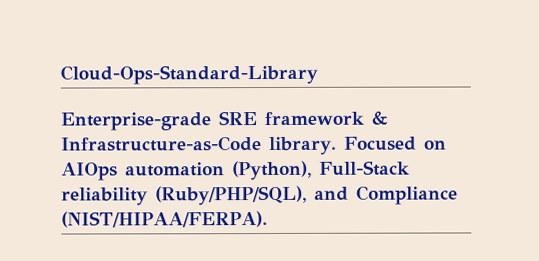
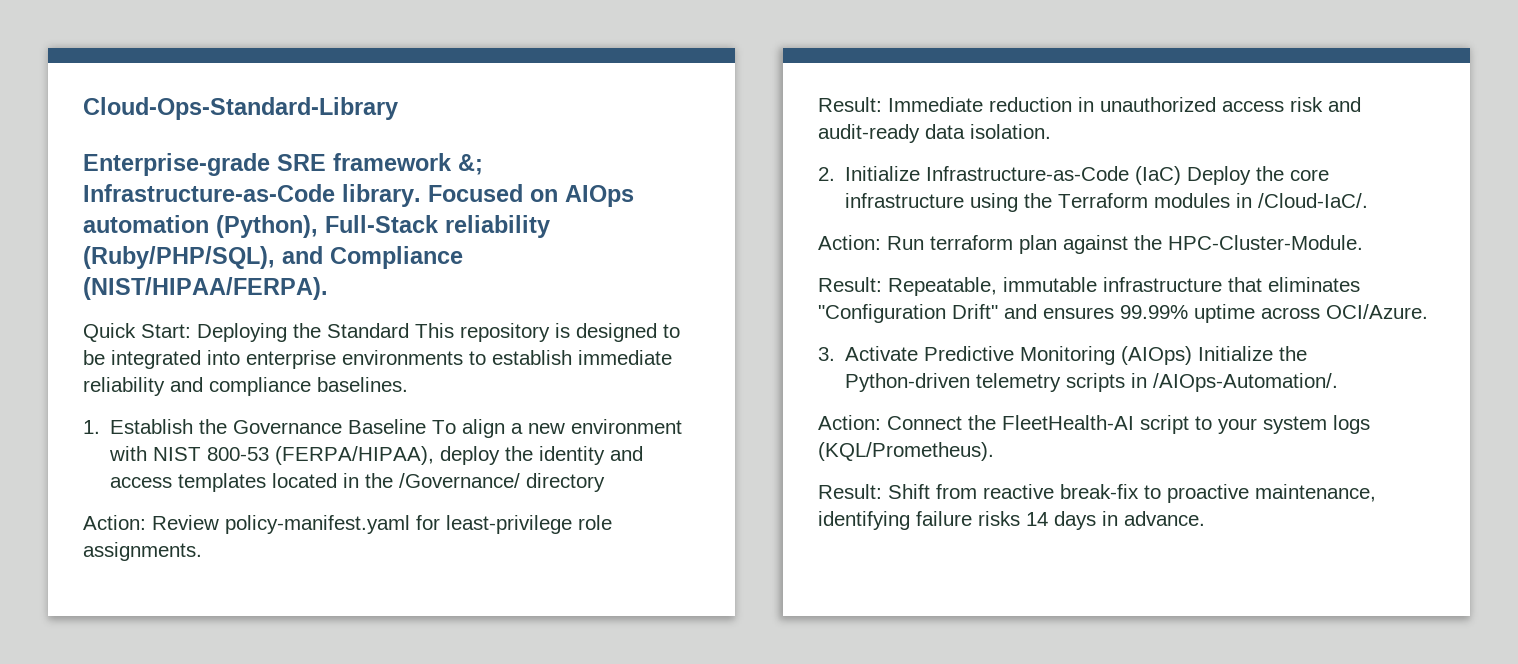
- Enterprise-grade SRE framework & Infrastructure-as-Code library.
+ Enterprise-grade SRE framework &; Infrastructure-as-Code library.
+ Quick Start: Deploying the Standard This repository is designed to be integrated into enterprise environments to establish immediate reliability and compliance baselines.
+ 1. Establish the Governance Baseline To align a new environment with NIST 800-53 (FERPA/HIPAA), deploy the identity and access templates located in the /Governance/ directory
+ Action: Review policy-manifest.yaml for least-privilege role assignments.
+ Result: Immediate reduction in unauthorized access risk and audit-ready data isolation.
+ 2. Initialize Infrastructure-as-Code (IaC) Deploy the core infrastructure using the Terraform modules in /Cloud-IaC/.
+ Action: Run terraform plan against the HPC-Cluster-Module.
+ Result: Repeatable, immutable infrastructure that eliminates "Configuration Drift" and ensures 99.99% uptime across OCI/Azure.
+ 3. Activate Predictive Monitoring (AIOps) Initialize the Python-driven telemetry scripts in /AIOps-Automation/.
+ Action: Connect the FleetHealth-AI script to your system logs (KQL/Prometheus).
+ Result: Shift from reactive break-fix to proactive maintenance, identifying failure risks 14 days in advance.

